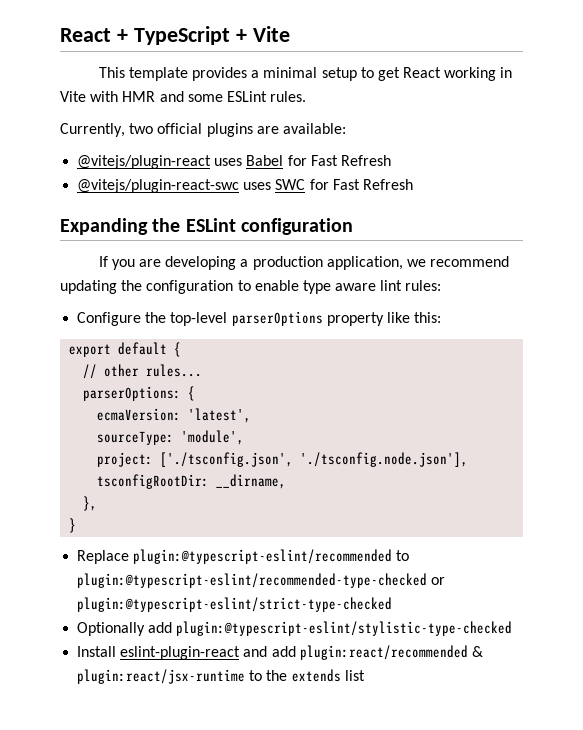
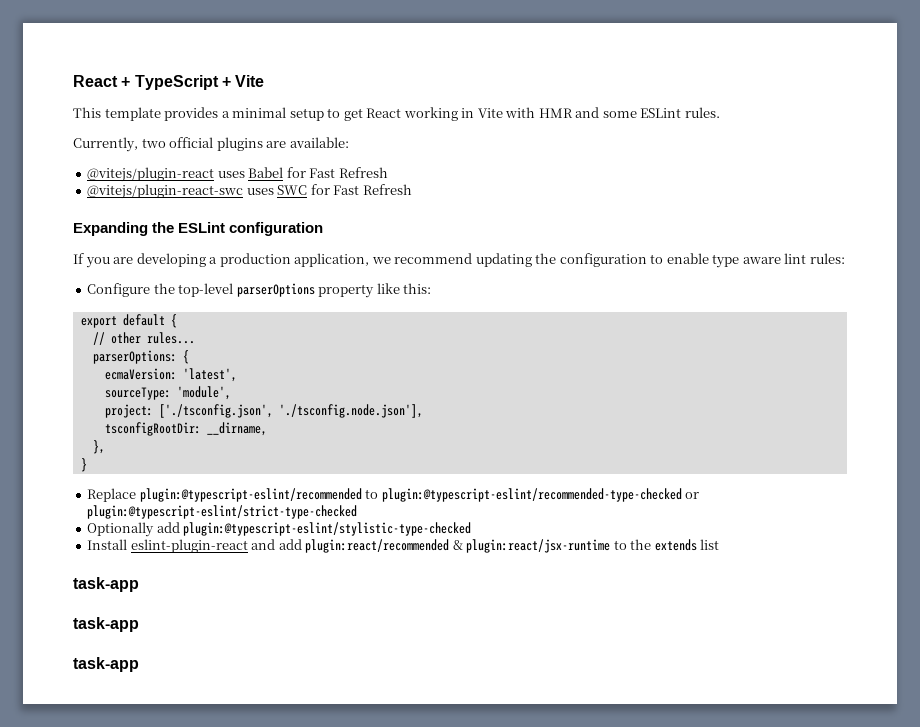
  Install eslint-plugin-react and add plugin:react/recommended & plugin:react/jsx-runtime to the extends list
+ task-app
+ task-app
+ task-app

